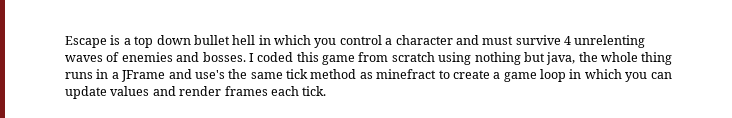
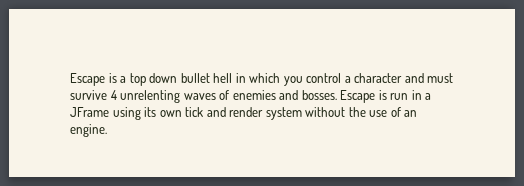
- I coded this game from scratch using nothing but java, the whole thing runs in a JFrame and use's the same tick method as minefract to create a game loop in which you can update values and render frames each tick.
+ Escape is run in a JFrame using its own tick and render system without the use of an engine.

